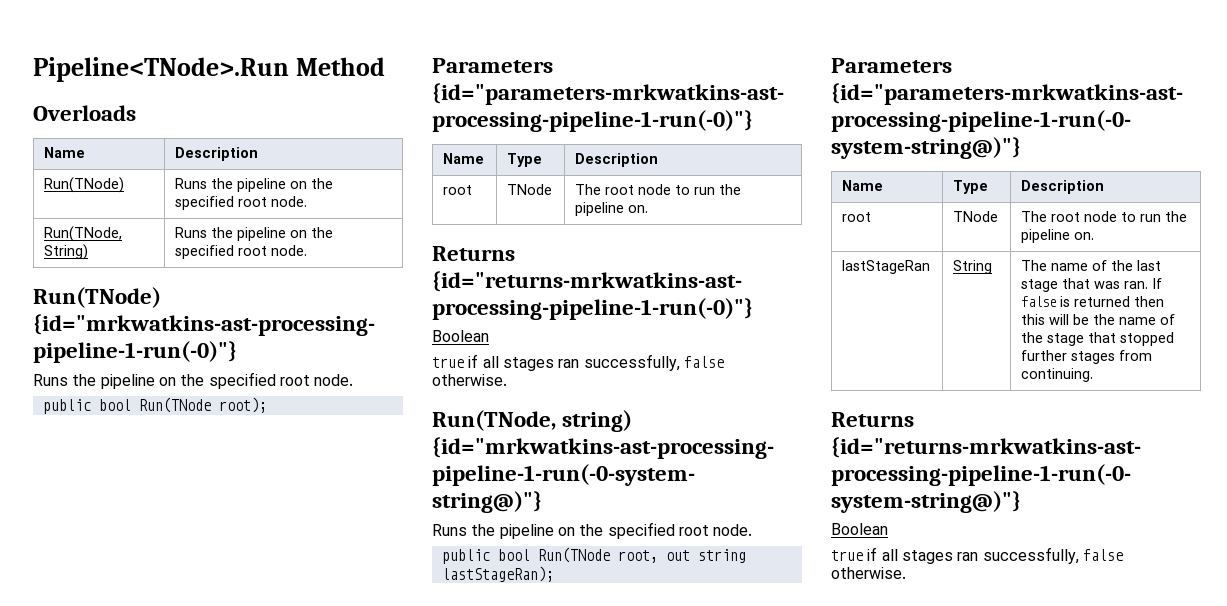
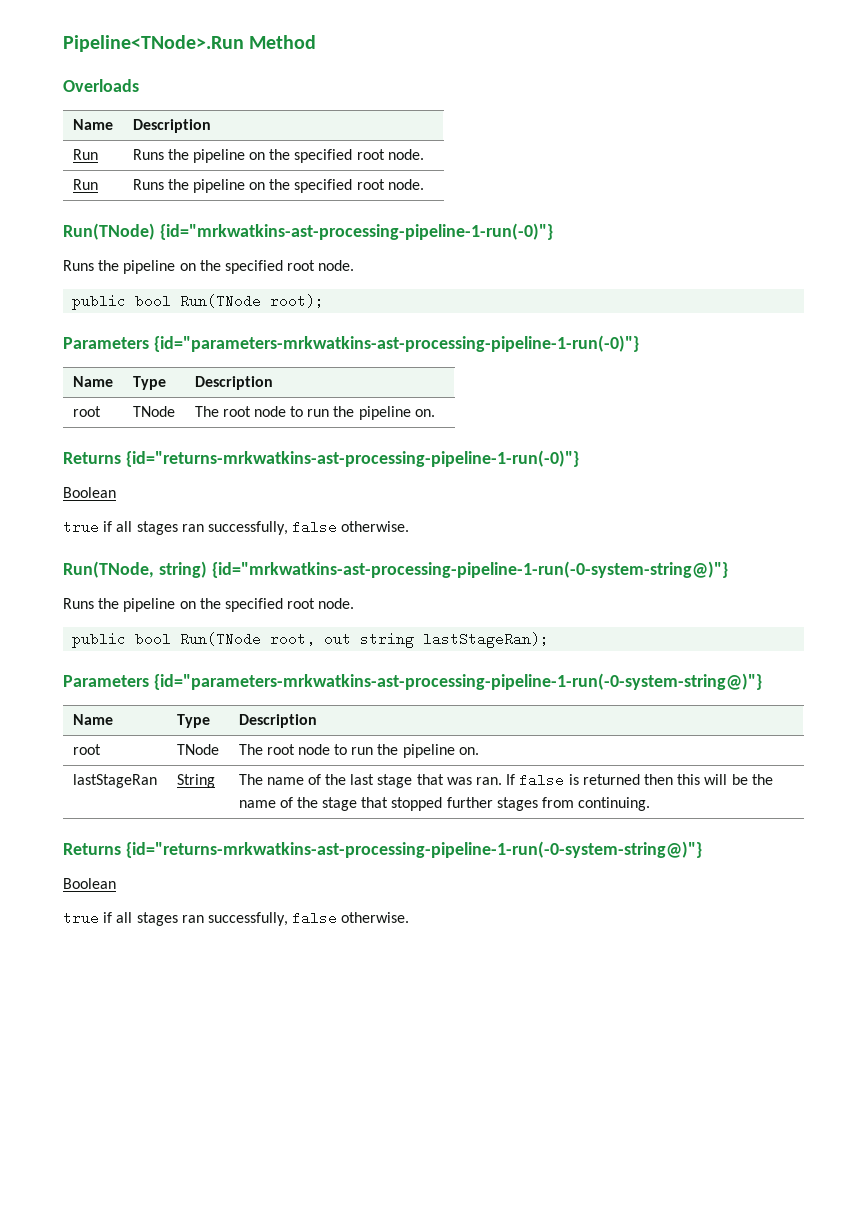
  Name | Description
- Run(TNode) | Runs the pipeline on the specified root node.
- Run(TNode, String) | Runs the pipeline on the specified root node.
+ Run | Runs the pipeline on the specified root node.
+ Run | Runs the pipeline on the specified root node.

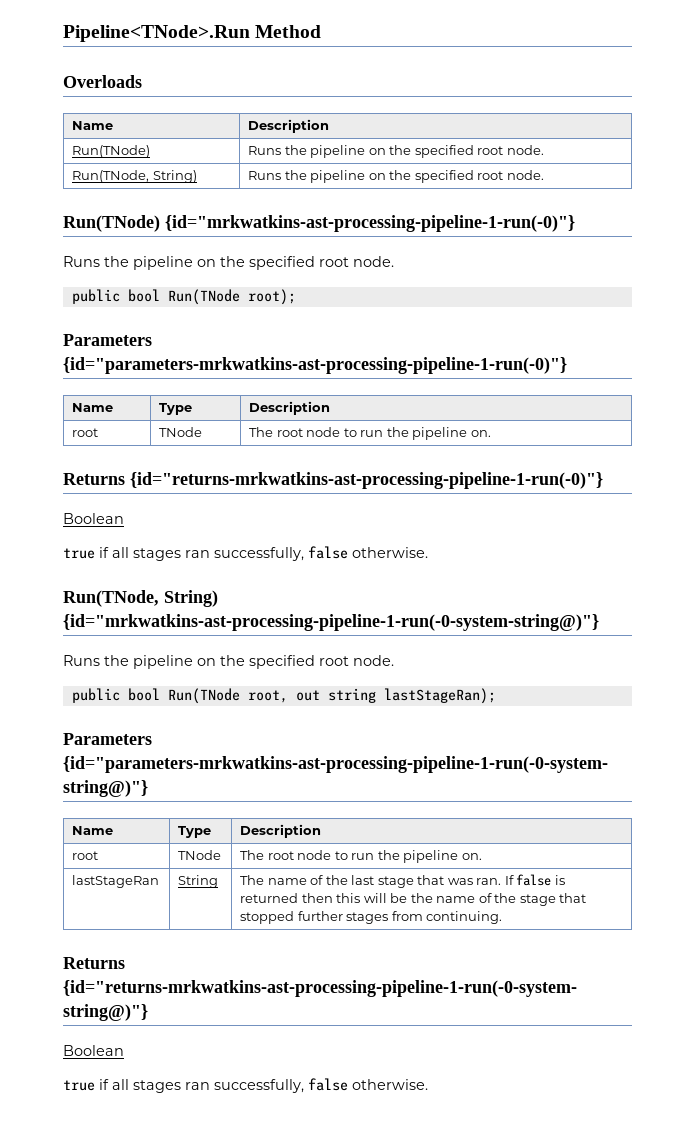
  Name | Description
- Run | Runs the pipeline on the specified root node.
- Run | Runs the pipeline on the specified root node.
+ Run(TNode) | Runs the pipeline on the specified root node.
+ Run(TNode, String) | Runs the pipeline on the specified root node.
- Run(TNode, string) {id="mrkwatkins-ast-processing-pipeline-1-run(-0-system-string@)"}
+ Run(TNode, String) {id="mrkwatkins-ast-processing-pipeline-1-run(-0-system-string@)"}

